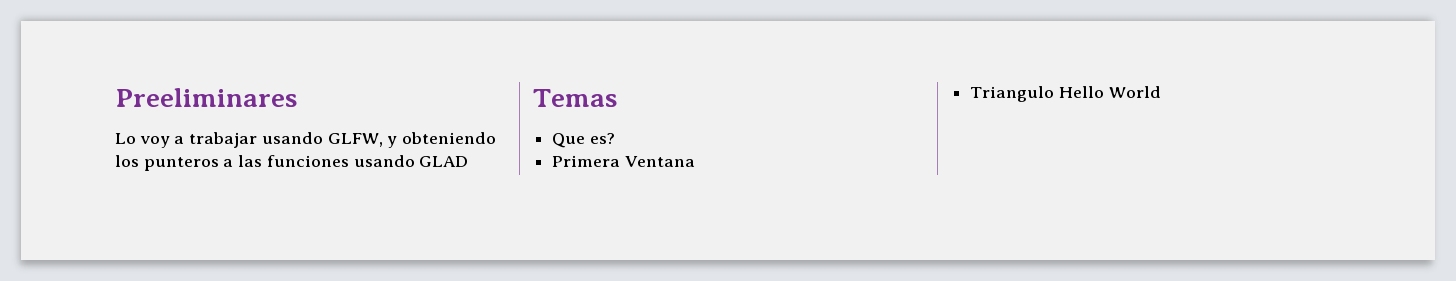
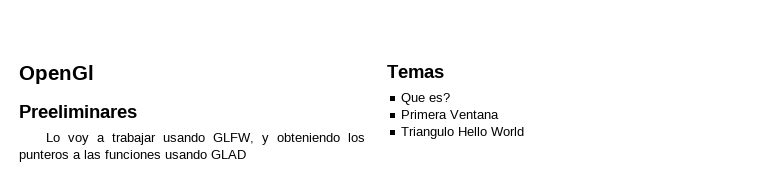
+ OpenGl

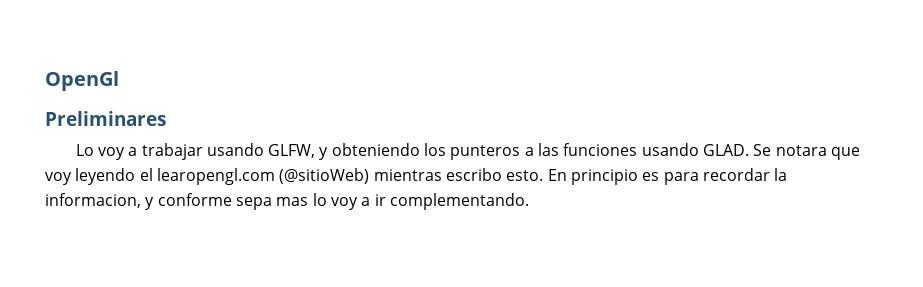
- Preeliminares
+ Preliminares
- Lo voy a trabajar usando GLFW, y obteniendo los punteros a las funciones usando GLAD
- Temas
- Que es?
- Primera Ventana
- Triangulo Hello World
+ Lo voy a trabajar usando GLFW, y obteniendo los punteros a las funciones usando GLAD. Se notara que voy leyendo el learopengl.com (@sitioWeb) mientras escribo esto. En principio es para recordar la informacion, y conforme sepa mas lo voy a ir complementando.

